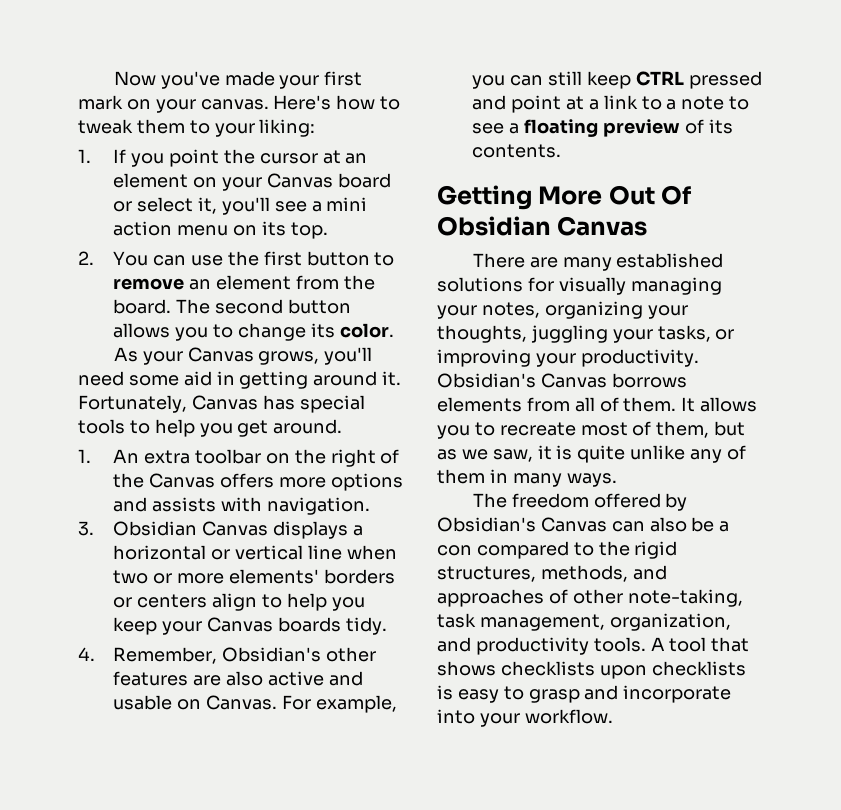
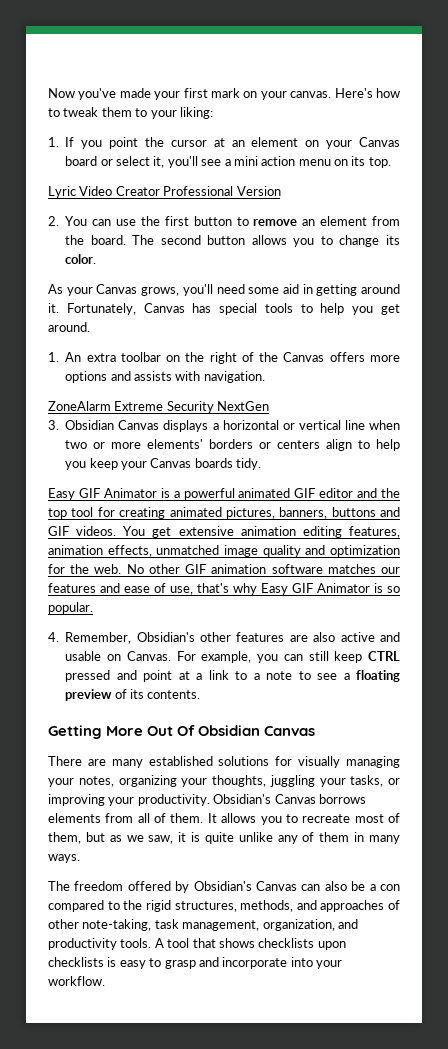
+ Lyric Video Creator Professional Version
+ ZoneAlarm Extreme Security NextGen
+ Easy GIF Animator is a powerful animated GIF editor and the top tool for creating animated pictures, banners, buttons and GIF videos. You get extensive animation editing features, animation effects, unmatched image quality and optimization for the web. No other GIF animation software matches our features and ease of use, that's why Easy GIF Animator is so popular.

